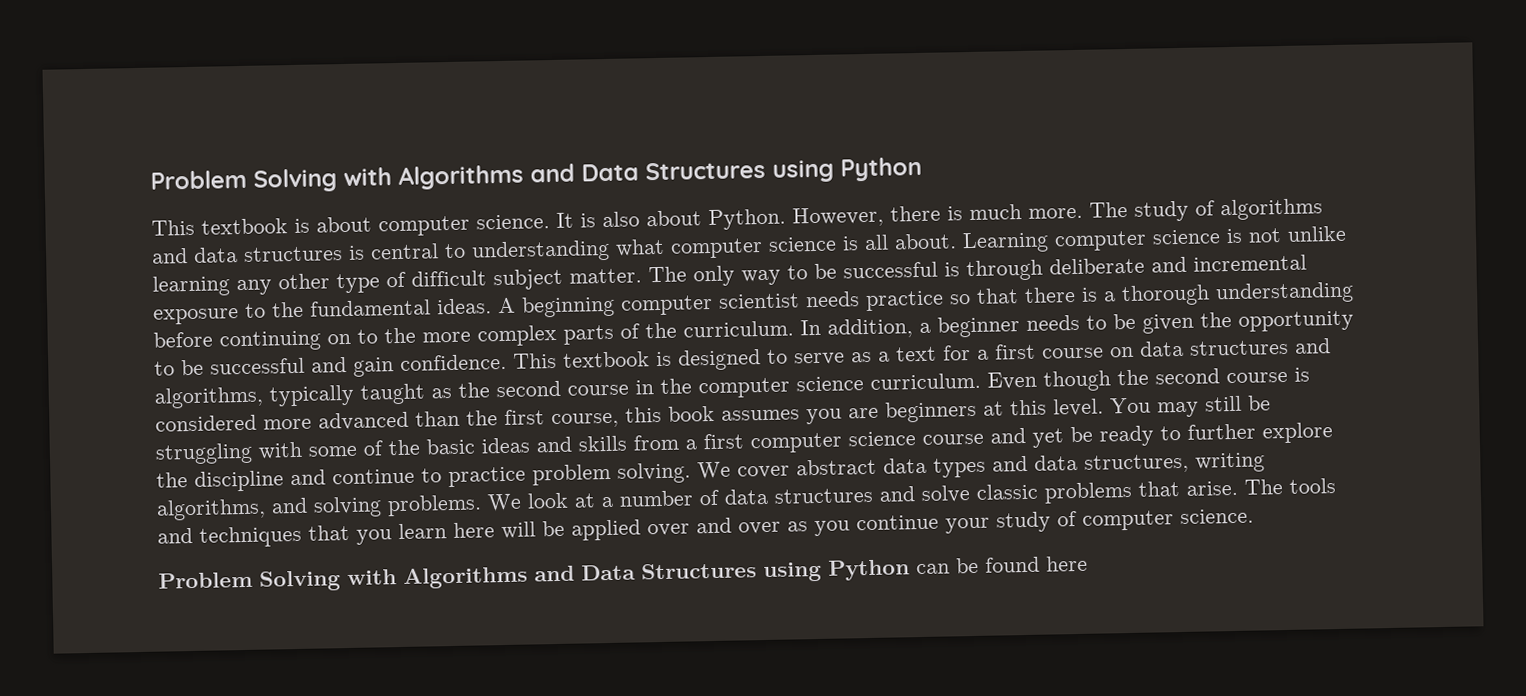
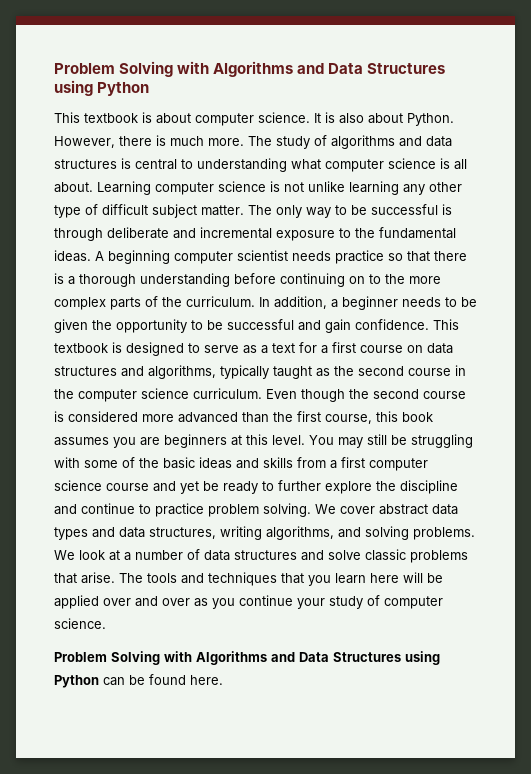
- Problem Solving with Algorithms and Data Structures using Python can be found here
+ Problem Solving with Algorithms and Data Structures using Python can be found here.

